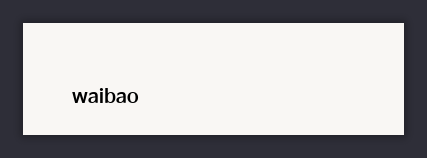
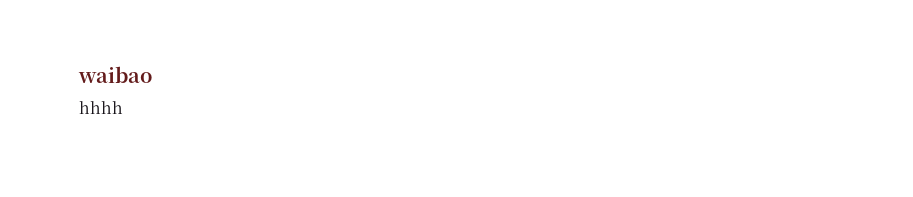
+ hhhh

